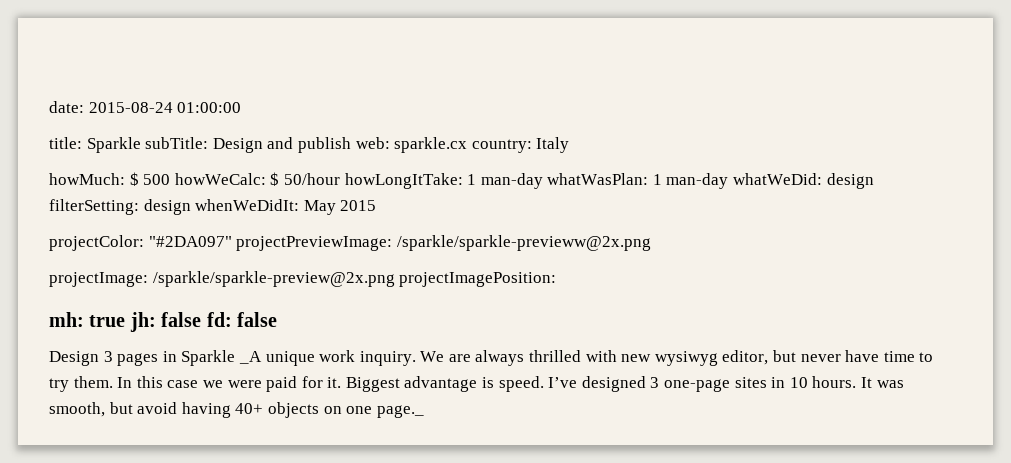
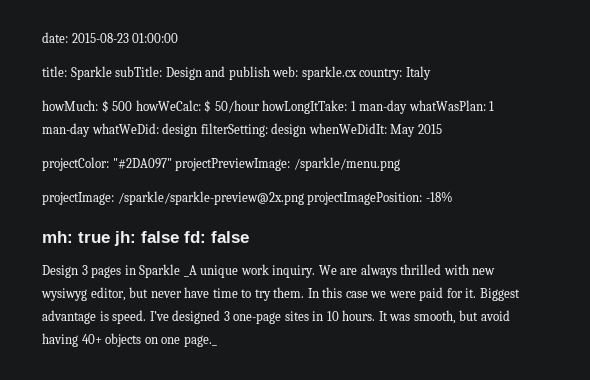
- date: 2015-08-24 01:00:00
+ date: 2015-08-23 01:00:00
- projectColor: "#2DA097" projectPreviewImage: /sparkle/sparkle-previeww@2x.png
+ projectColor: "#2DA097" projectPreviewImage: /sparkle/menu.png
- projectImage: /sparkle/sparkle-preview@2x.png projectImagePosition:
+ projectImage: /sparkle/sparkle-preview@2x.png projectImagePosition: -18%

